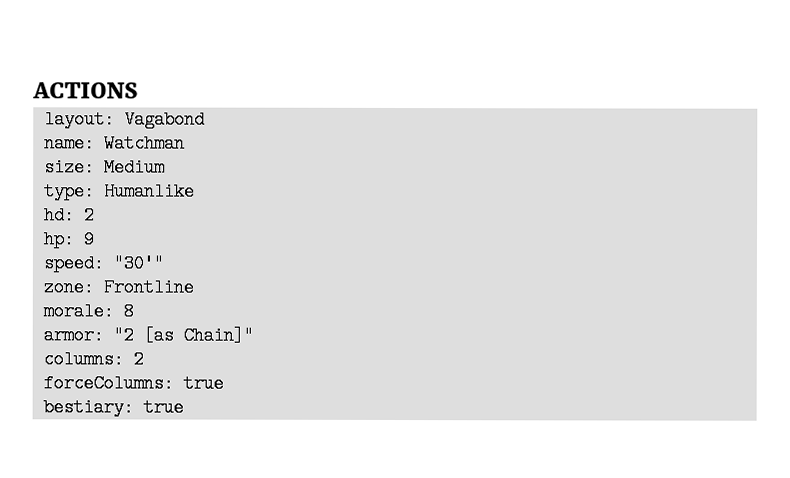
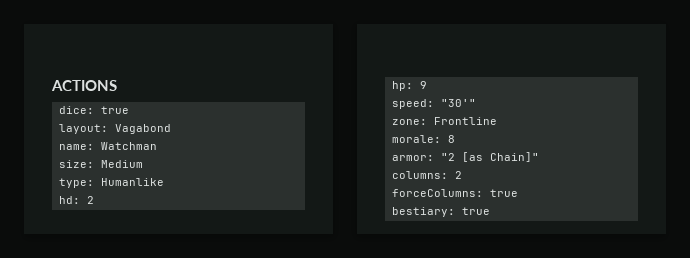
+ dice: true

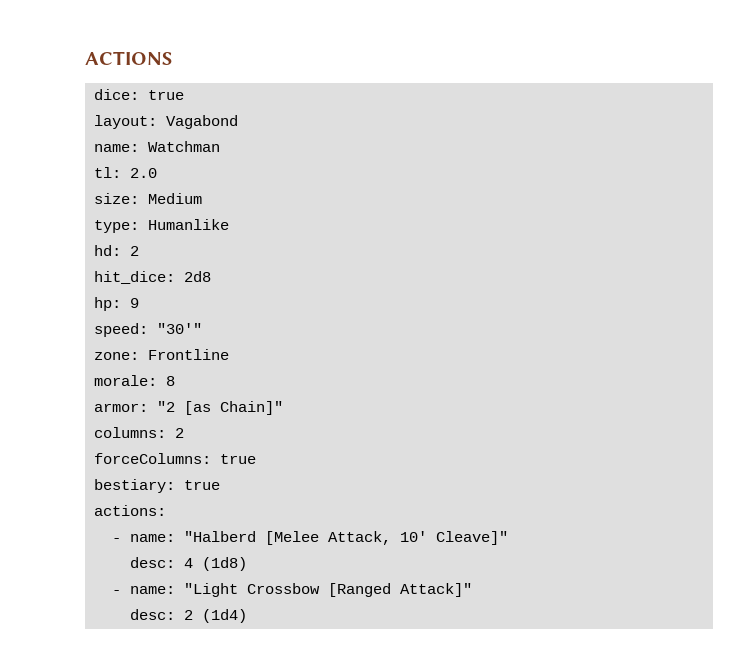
+ tl: 2.0
+ hit_dice: 2d8
+ actions:
+ - name: "Halberd [Melee Attack, 10' Cleave]"
+ desc: 4 (1d8)
+ - name: "Light Crossbow [Ranged Attack]"
+ desc: 2 (1d4)

